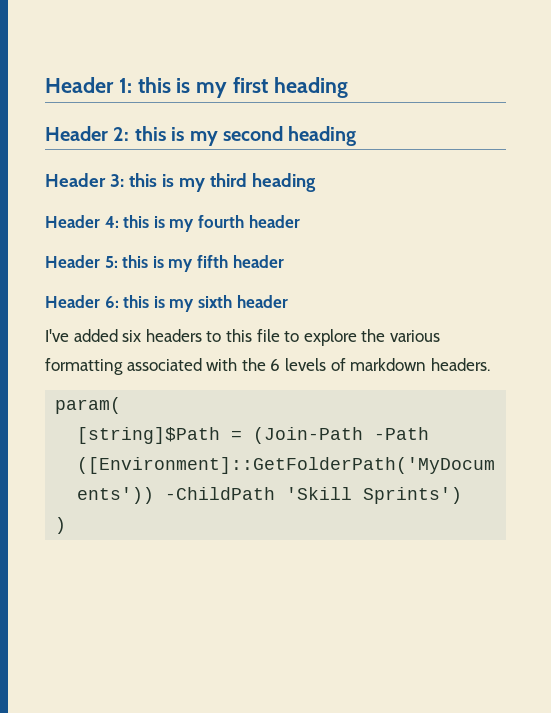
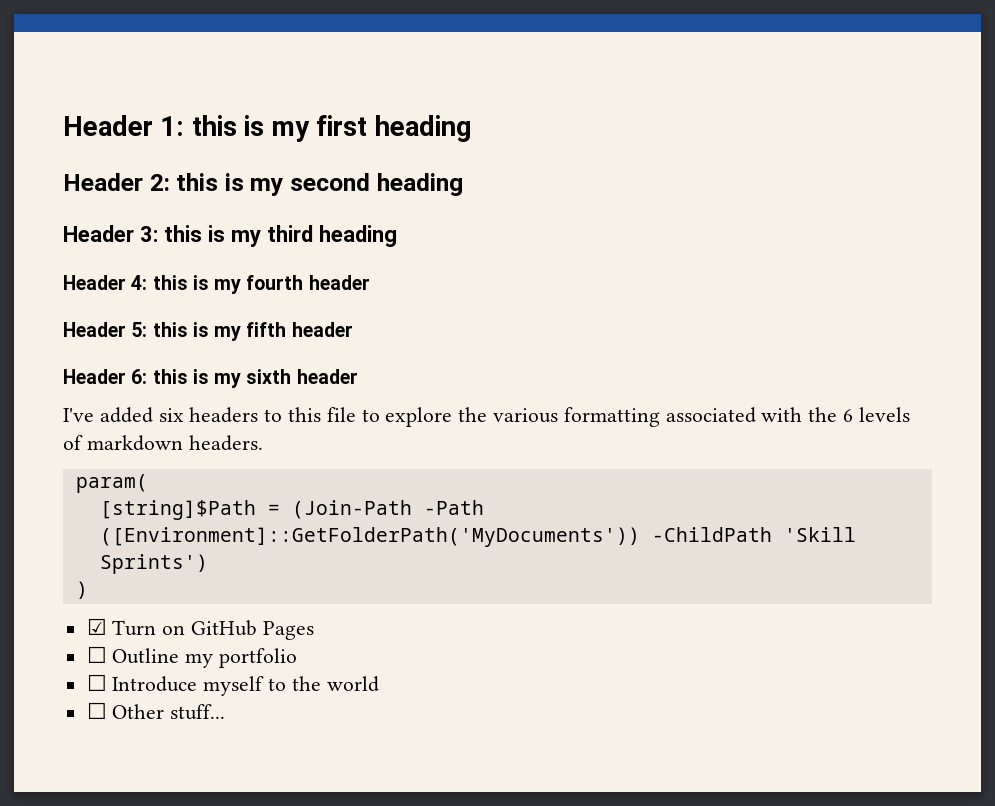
+ ☑ Turn on GitHub Pages
+ ☐ Outline my portfolio
+ ☐ Introduce myself to the world
+ ☐ Other stuff...

